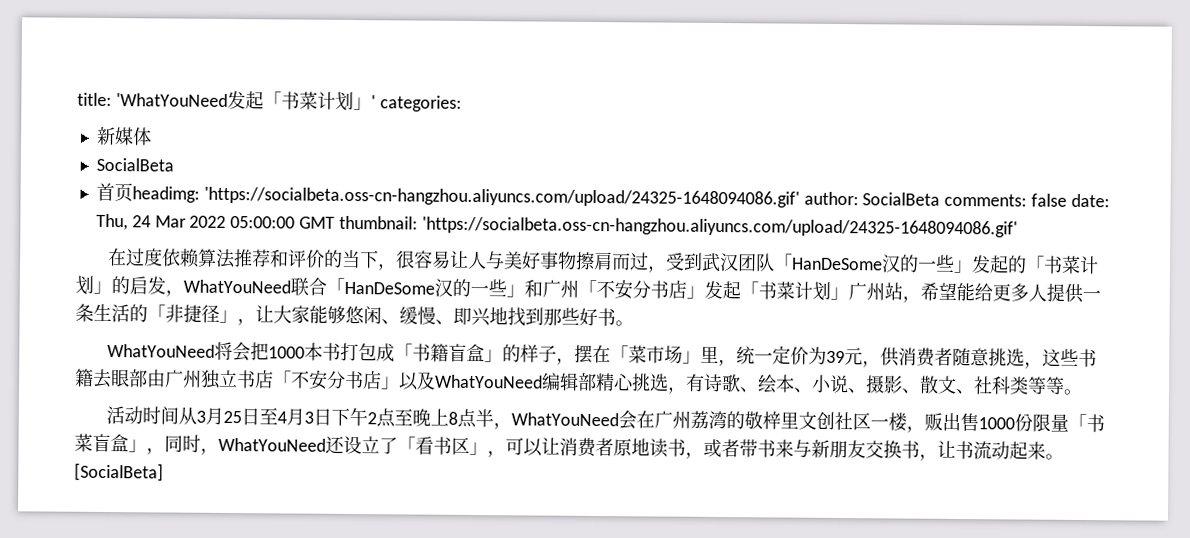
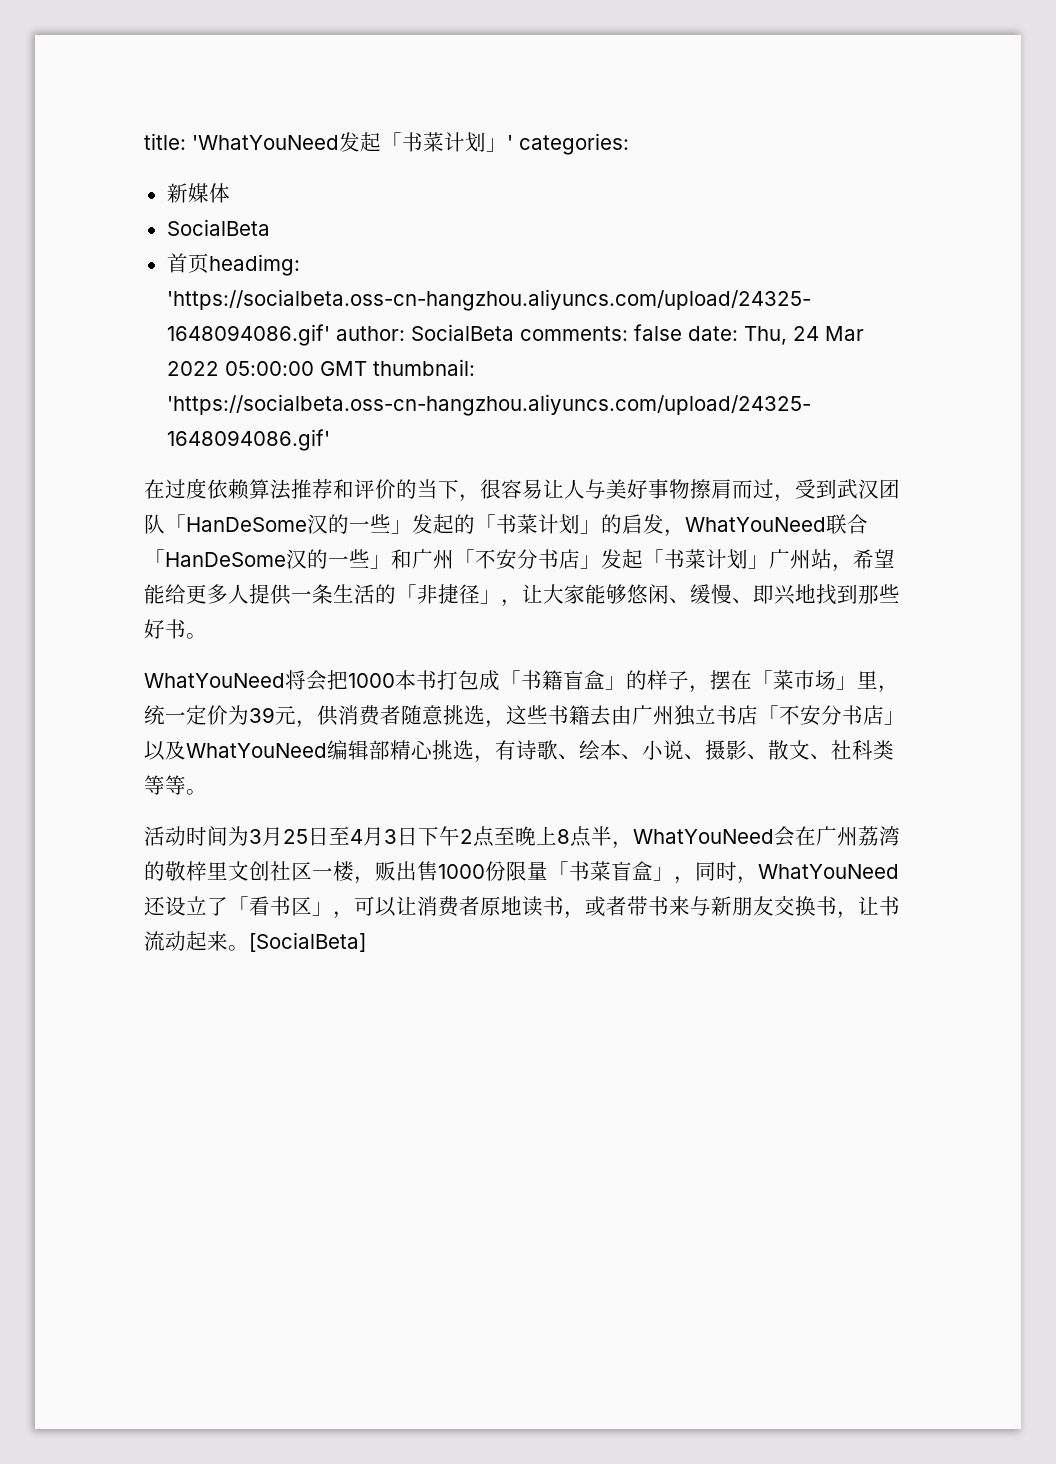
- WhatYouNeed将会把1000本书打包成「书籍盲盒」的样子，摆在「菜市场」里，统一定价为39元，供消费者随意挑选，这些书籍去眼部由广州独立书店「不安分书店」以及WhatYouNeed编辑部精心挑选，有诗歌、绘本、小说、摄影、散文、社科类等等。
+ WhatYouNeed将会把1000本书打包成「书籍盲盒」的样子，摆在「菜市场」里，统一定价为39元，供消费者随意挑选，这些书籍去由广州独立书店「不安分书店」以及WhatYouNeed编辑部精心挑选，有诗歌、绘本、小说、摄影、散文、社科类等等。
- 活动时间从3月25日至4月3日下午2点至晚上8点半，WhatYouNeed会在广州荔湾的敬梓里文创社区一楼，贩出售1000份限量「书菜盲盒」，同时，WhatYouNeed还设立了「看书区」，可以让消费者原地读书，或者带书来与新朋友交换书，让书流动起来。
+ 活动时间为3月25日至4月3日下午2点至晚上8点半，WhatYouNeed会在广州荔湾的敬梓里文创社区一楼，贩出售1000份限量「书菜盲盒」，同时，WhatYouNeed还设立了「看书区」，可以让消费者原地读书，或者带书来与新朋友交换书，让书流动起来。

